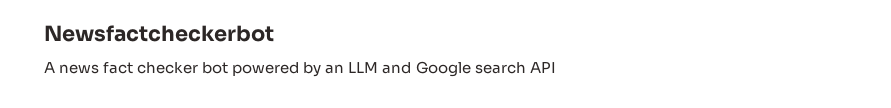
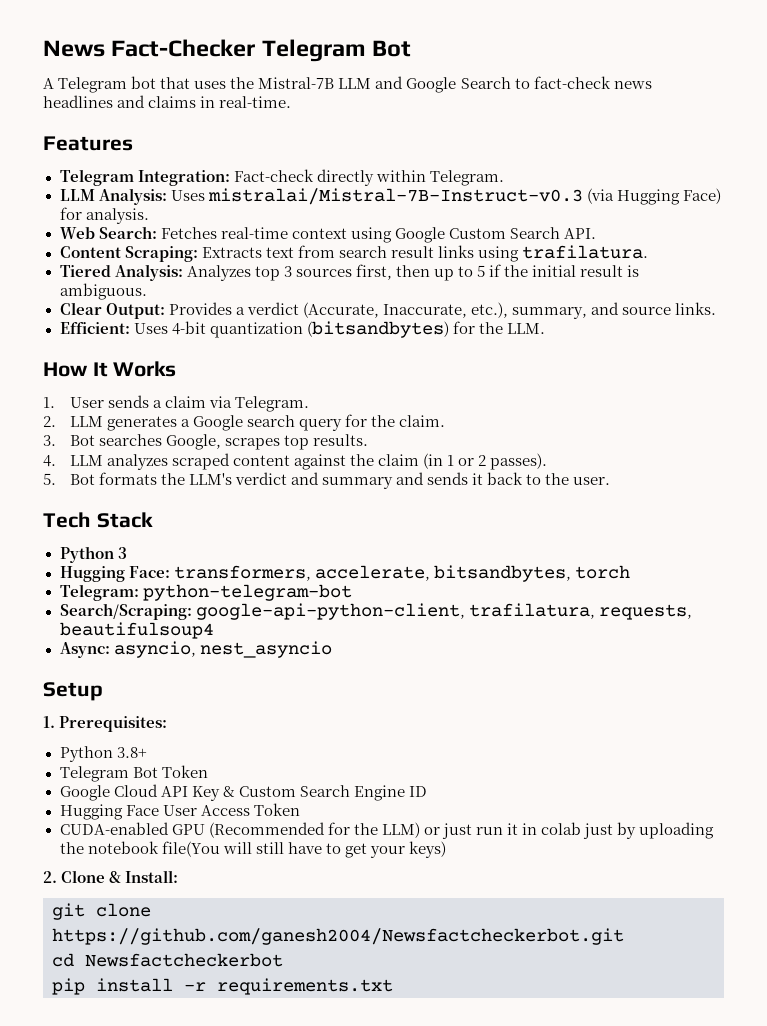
- Newsfactcheckerbot
- A news fact checker bot powered by an LLM and Google search API
+ News Fact-Checker Telegram Bot
+ A Telegram bot that uses the Mistral-7B LLM and Google Search to fact-check news headlines and claims in real-time.
+ Features
+ Telegram Integration: Fact-check directly within Telegram.
+ LLM Analysis: Uses mistralai/Mistral-7B-Instruct-v0.3 (via Hugging Face) for analysis.
+ Web Search: Fetches real-time context using Google Custom Search API.
+ Content Scraping: Extracts text from search result links using trafilatura.
+ Tiered Analysis: Analyzes top 3 sources first, then up to 5 if the initial result is ambiguous.
+ Clear Output: Provides a verdict (Accurate, Inaccurate, etc.), summary, and source links.
+ Efficient: Uses 4-bit quantization (bitsandbytes) for the LLM.
+ How It Works
+ 1. User sends a claim via Telegram.
+ 2. LLM generates a Google search query for the claim.
+ 3. Bot searches Google, scrapes top results.
+ 4. LLM analyzes scraped content against the claim (in 1 or 2 passes).
+ 5. Bot formats the LLM's verdict and summary and sends it back to the user.
+ Tech Stack
+ Python 3
+ Hugging Face: transformers, accelerate, bitsandbytes, torch
+ Telegram: python-telegram-bot
+ Search/Scraping: google-api-python-client, trafilatura, requests, beautifulsoup4
+ Async: asyncio, nest_asyncio
+ Setup
+ 1. Prerequisites:
+ Python 3.8+
+ Telegram Bot Token
+ Google Cloud API Key & Custom Search Engine ID
+ Hugging Face User Access Token
+ CUDA-enabled GPU (Recommended for the LLM) or just run it in colab just by uploading the notebook file(You will still have to get your keys)
+ 2. Clone & Install:
+ git clone https://github.com/ganesh2004/Newsfactcheckerbot.git
+ cd Newsfactcheckerbot
+ pip install -r requirements.txt

